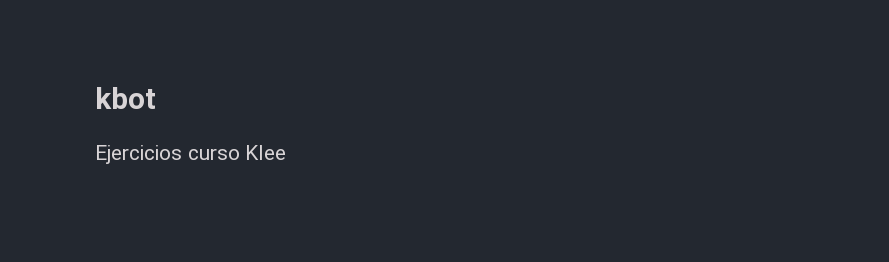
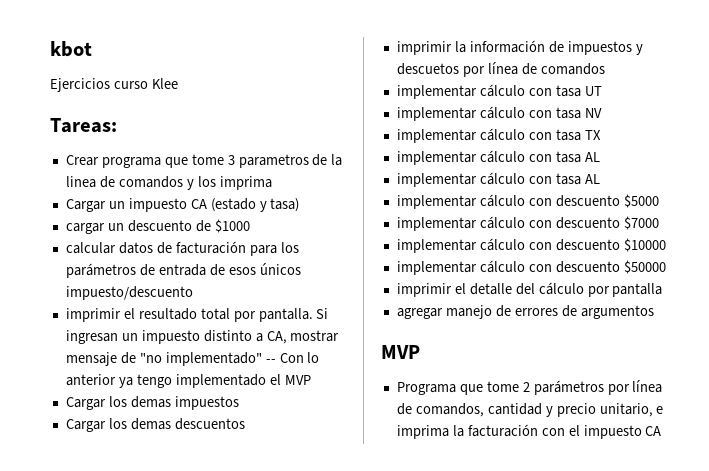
+ Tareas:
+ Crear programa que tome 3 parametros de la linea de comandos y los imprima
+ Cargar un impuesto CA (estado y tasa)
+ cargar un descuento de $1000
+ calcular datos de facturación para los parámetros de entrada de esos únicos impuesto/descuento
+ imprimir el resultado total por pantalla. Si ingresan un impuesto distinto a CA, mostrar mensaje de "no implementado" -- Con lo anterior ya tengo implementado el MVP
+ Cargar los demas impuestos
+ Cargar los demas descuentos
+ imprimir la información de impuestos y descuetos por línea de comandos
+ implementar cálculo con tasa UT
+ implementar cálculo con tasa NV
+ implementar cálculo con tasa TX
+ implementar cálculo con tasa AL
+ implementar cálculo con tasa AL
+ implementar cálculo con descuento $5000
+ implementar cálculo con descuento $7000
+ implementar cálculo con descuento $10000
+ implementar cálculo con descuento $50000
+ imprimir el detalle del cálculo por pantalla
+ agregar manejo de errores de argumentos
+ MVP
+ Programa que tome 2 parámetros por línea de comandos, cantidad y precio unitario, e imprima la facturación con el impuesto CA

